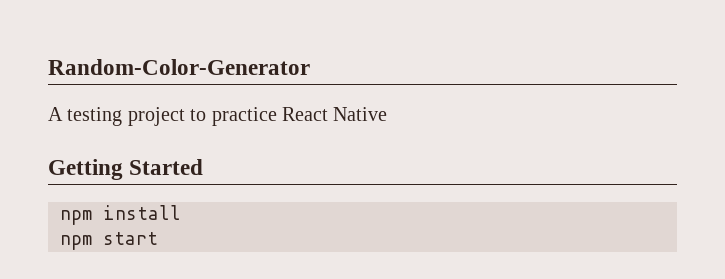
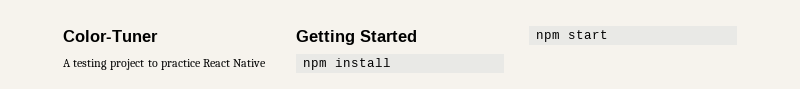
- Random-Color-Generator
+ Color-Tuner

